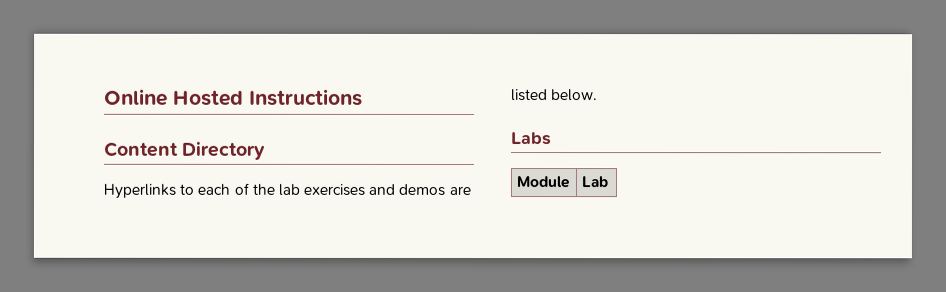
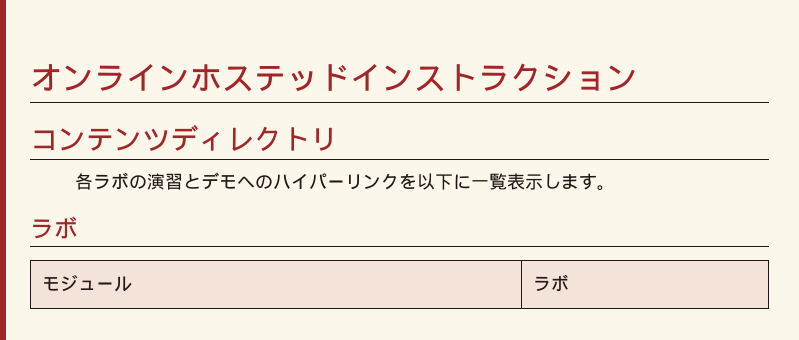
- Online Hosted Instructions
- Content Directory
- Hyperlinks to each of the lab exercises and demos are listed below.
- Labs
- Module | Lab
+ オンラインホステッドインストラクション
+ コンテンツディレクトリ
+ 各ラボの演習とデモへのハイパーリンクを以下に一覧表示します。
+ ラボ
+ モジュール | ラボ

